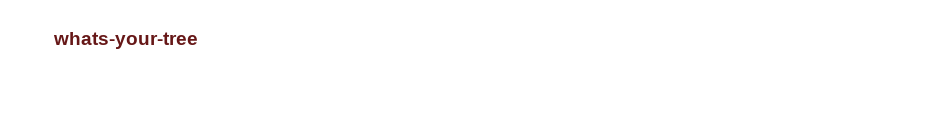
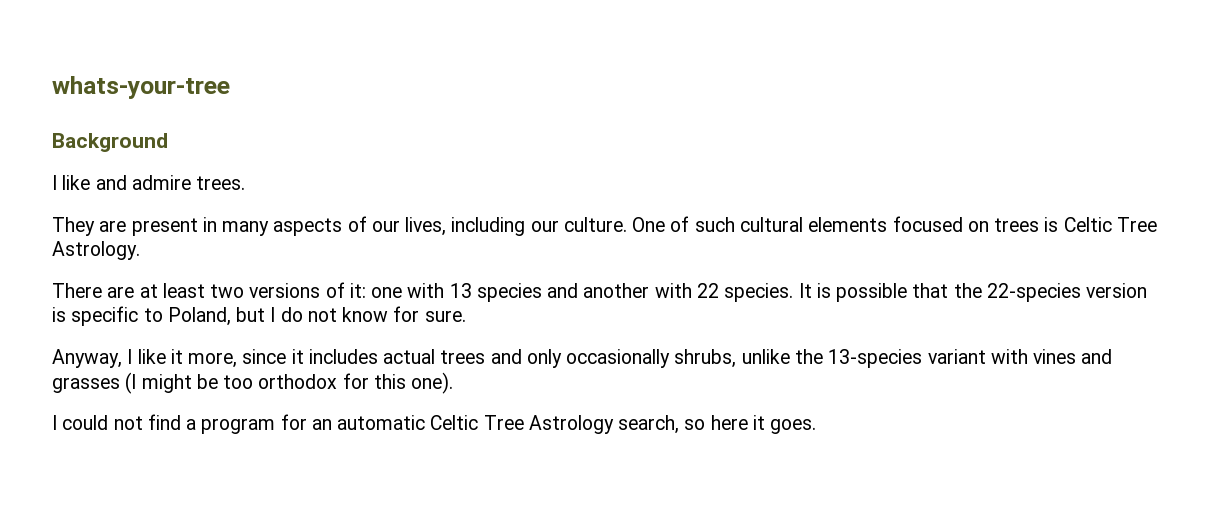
+ Background
+ I like and admire trees.
+ They are present in many aspects of our lives, including our culture. One of such cultural elements focused on trees is Celtic Tree Astrology.
+ There are at least two versions of it: one with 13 species and another with 22 species. It is possible that the 22-species version is specific to Poland, but I do not know for sure.
+ Anyway, I like it more, since it includes actual trees and only occasionally shrubs, unlike the 13-species variant with vines and grasses (I might be too orthodox for this one).
+ I could not find a program for an automatic Celtic Tree Astrology search, so here it goes.

